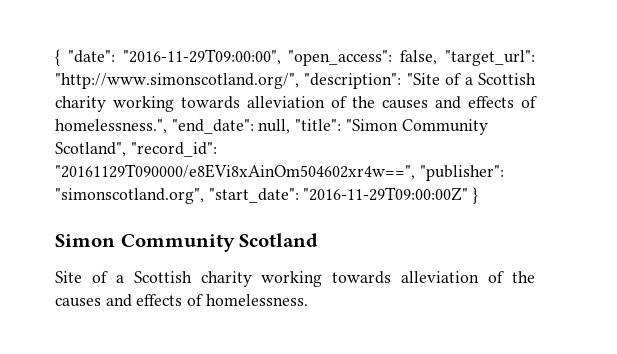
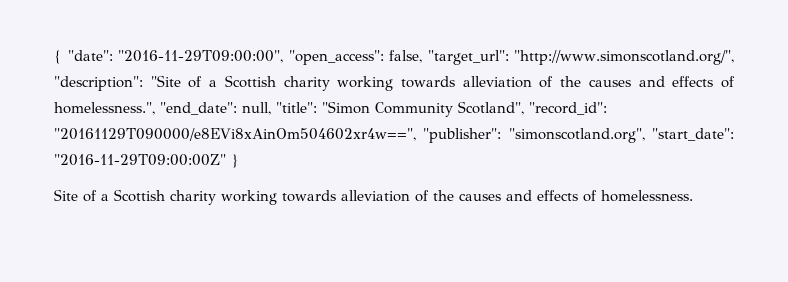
- Simon Community Scotland

